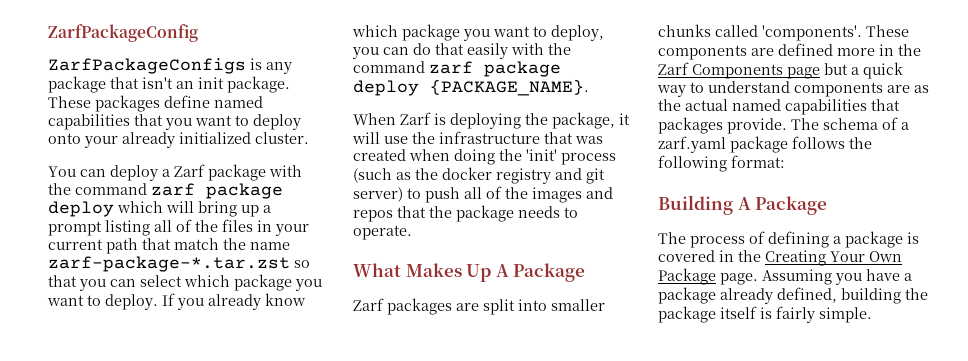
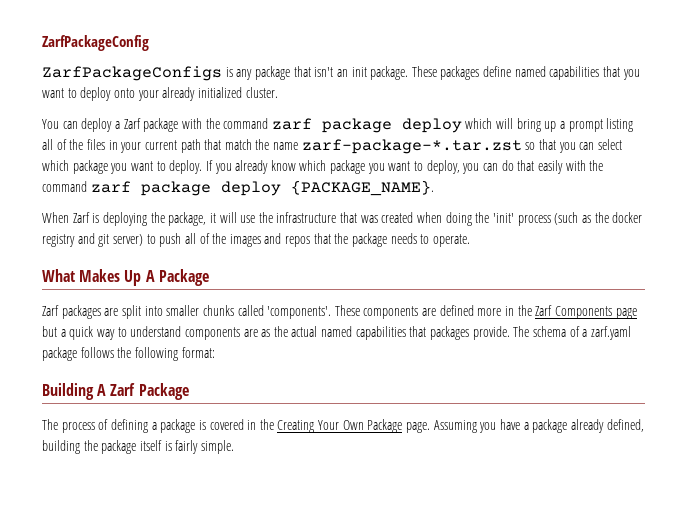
- Building A Package
+ Building A Zarf Package

